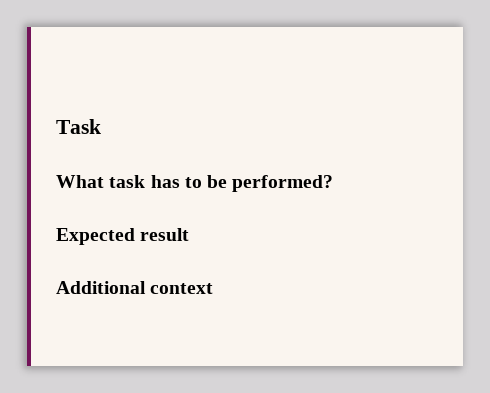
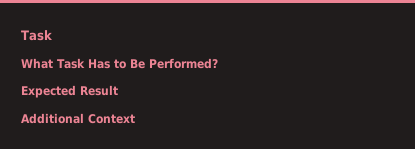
- What task has to be performed?
+ What Task Has to Be Performed?
- Expected result
+ Expected Result
- Additional context
+ Additional Context

